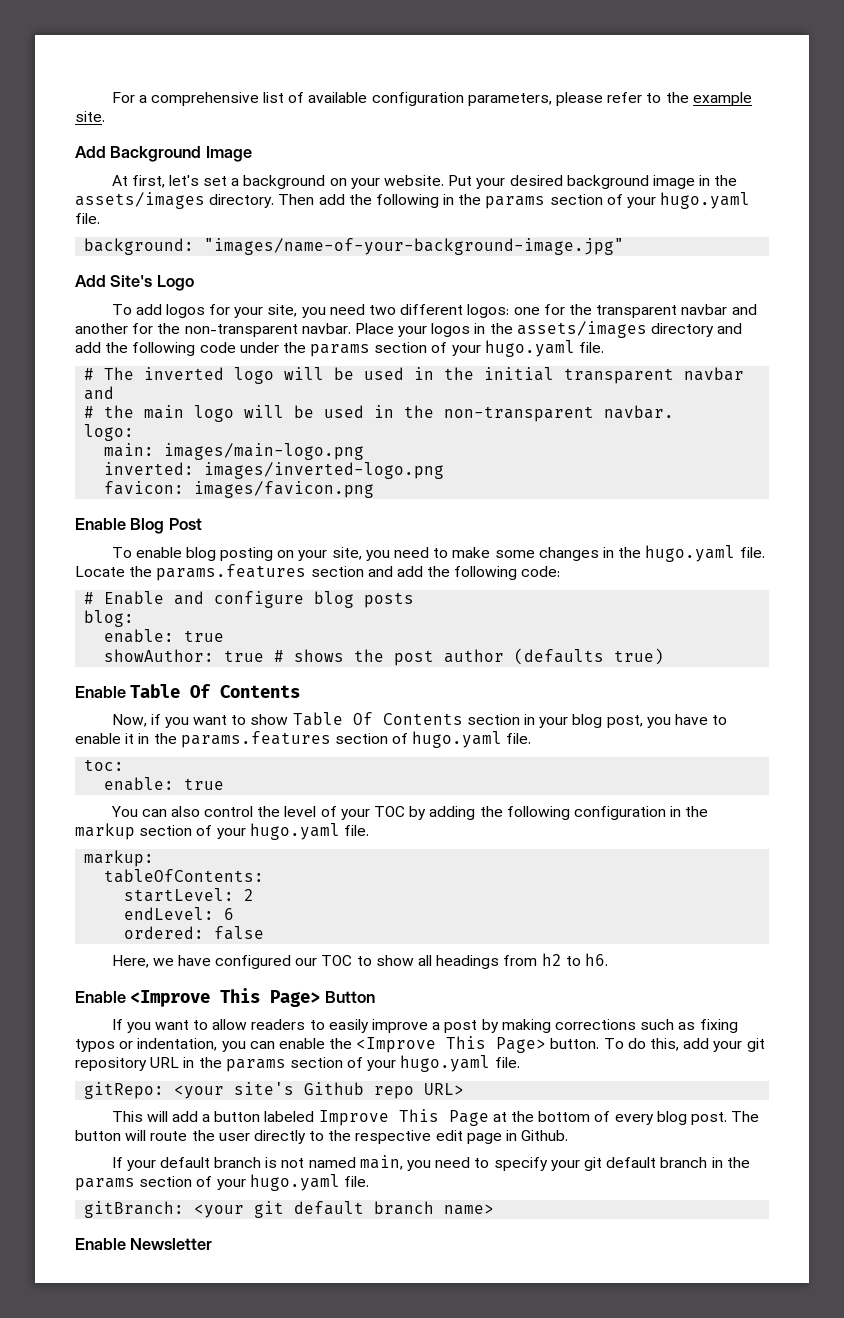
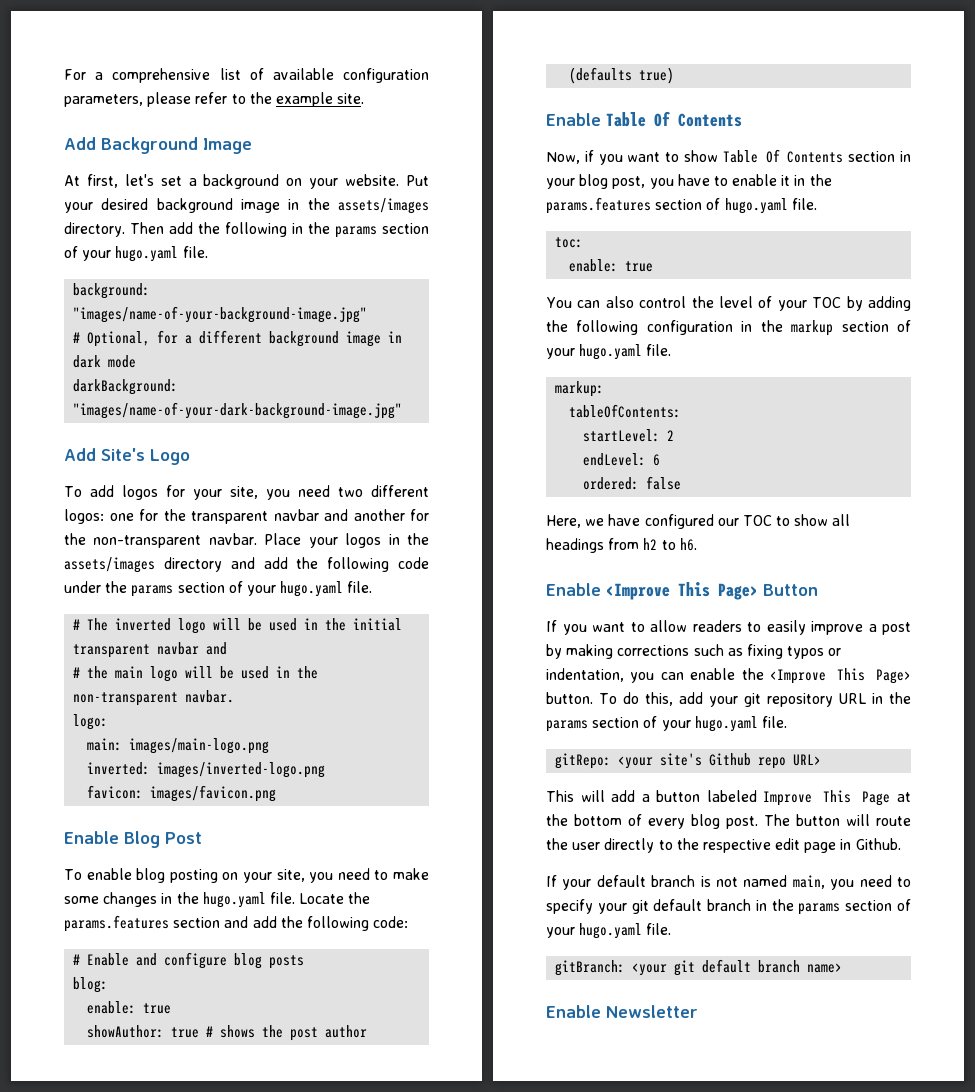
+ # Optional, for a different background image in dark mode
+ darkBackground: "images/name-of-your-dark-background-image.jpg"

